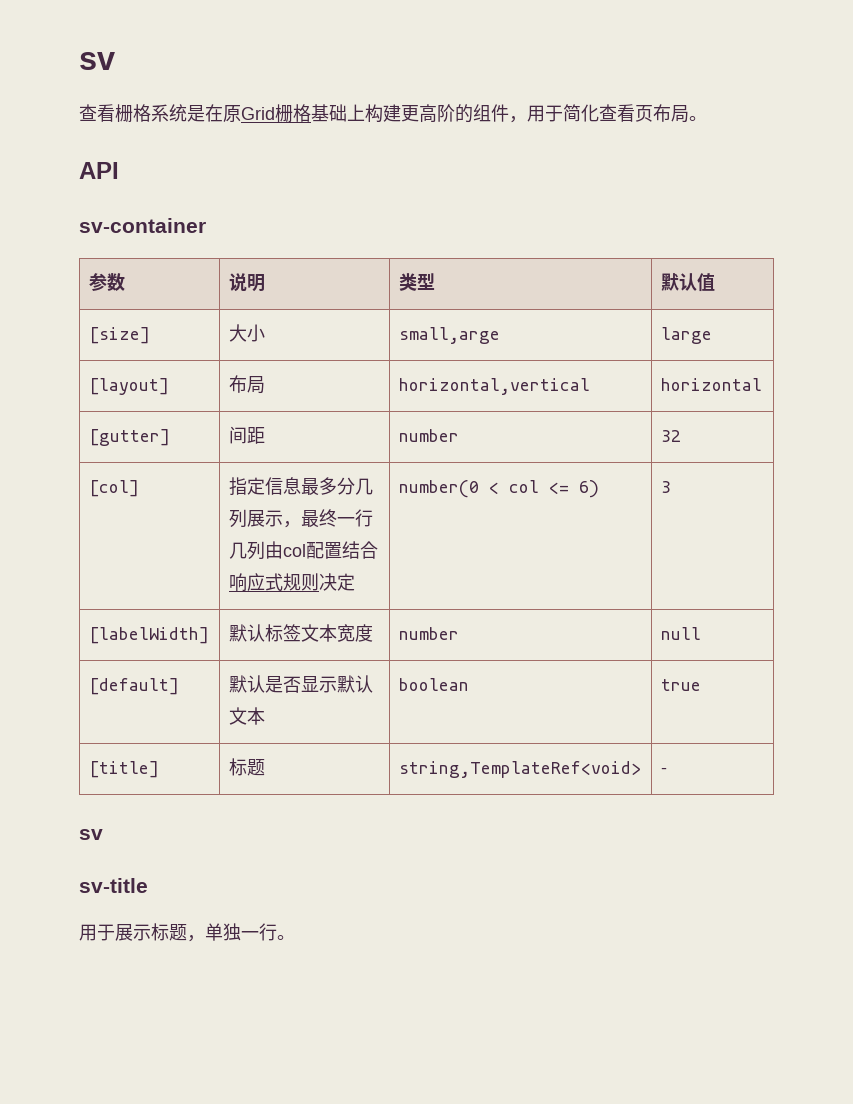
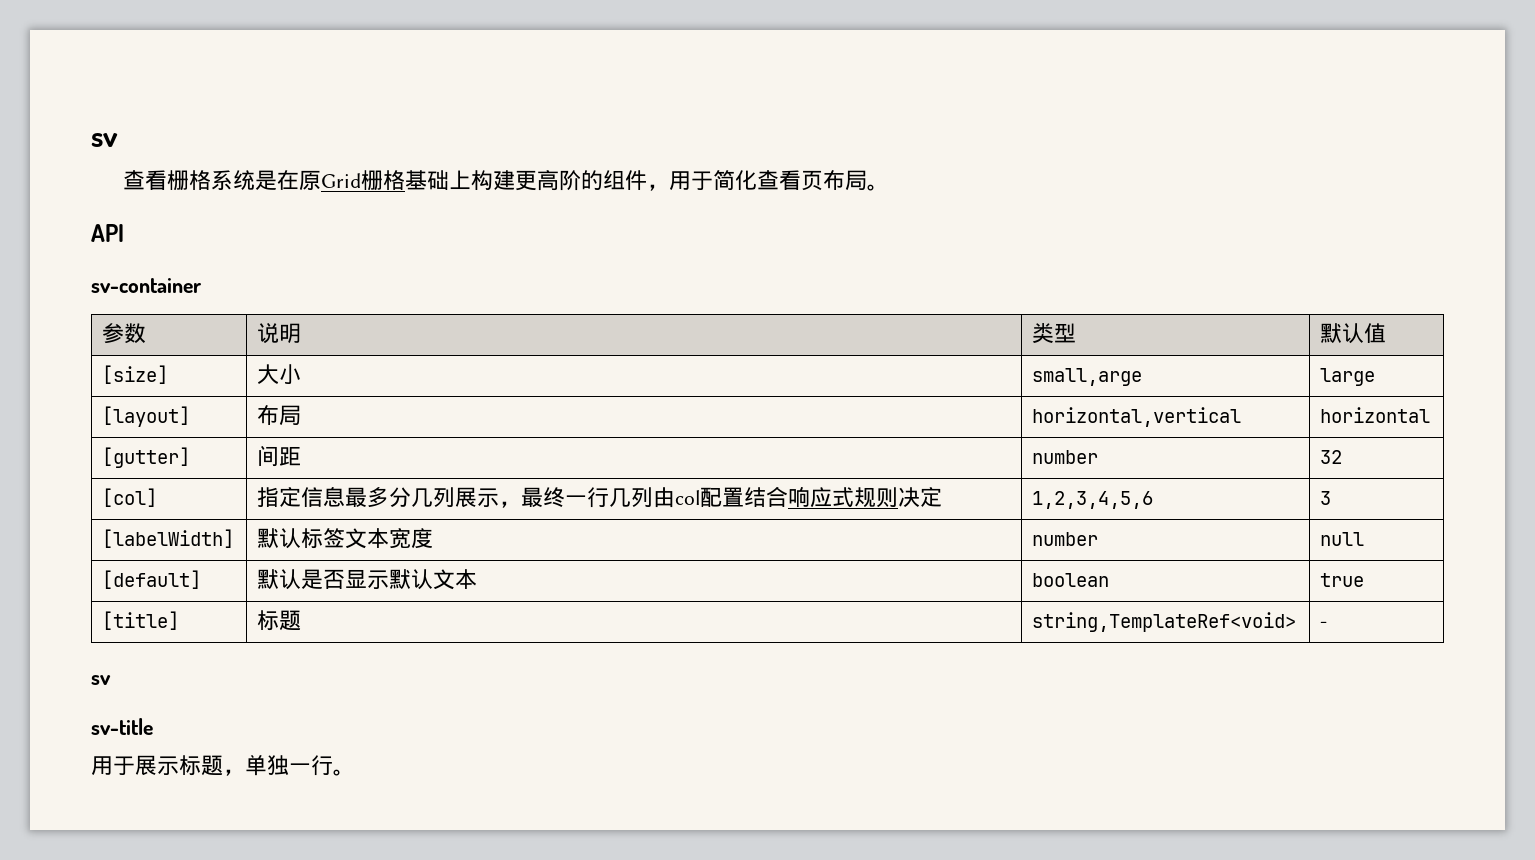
- [col] | 指定信息最多分几列展示，最终一行几列由col配置结合响应式规则决定 | number(0 < col <= 6) | 3
+ [col] | 指定信息最多分几列展示，最终一行几列由col配置结合响应式规则决定 | 1,2,3,4,5,6 | 3

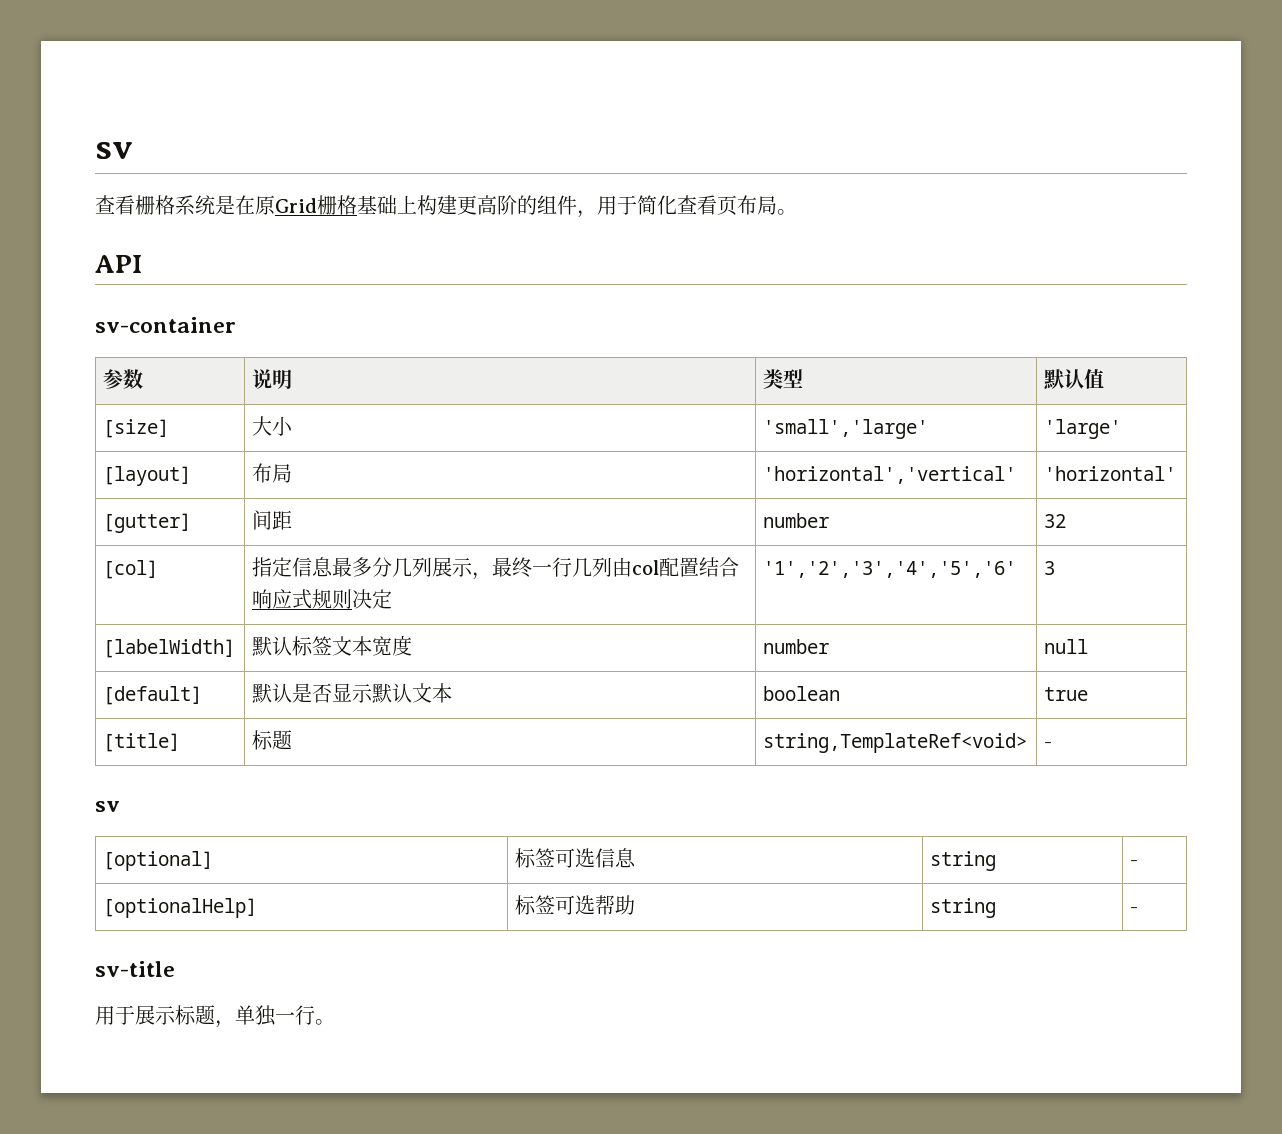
- [size] | 大小 | small,arge | large
+ [size] | 大小 | 'small','large' | 'large'
- [layout] | 布局 | horizontal,vertical | horizontal
+ [layout] | 布局 | 'horizontal','vertical' | 'horizontal'
- [col] | 指定信息最多分几列展示，最终一行几列由col配置结合响应式规则决定 | 1,2,3,4,5,6 | 3
+ [col] | 指定信息最多分几列展示，最终一行几列由col配置结合响应式规则决定 | '1','2','3','4','5','6' | 3
+ [optional] | 标签可选信息 | string | -
+ [optionalHelp] | 标签可选帮助 | string | -

